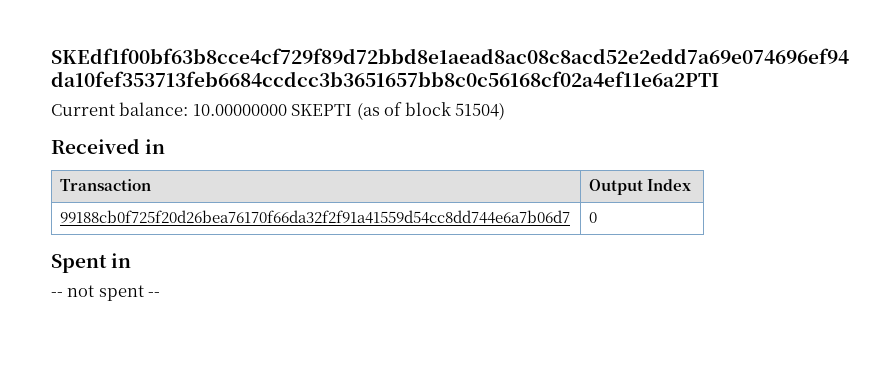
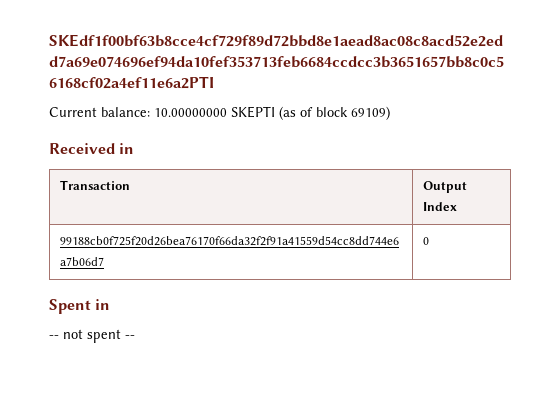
- Current balance: 10.00000000 SKEPTI (as of block 51504)
+ Current balance: 10.00000000 SKEPTI (as of block 69109)

